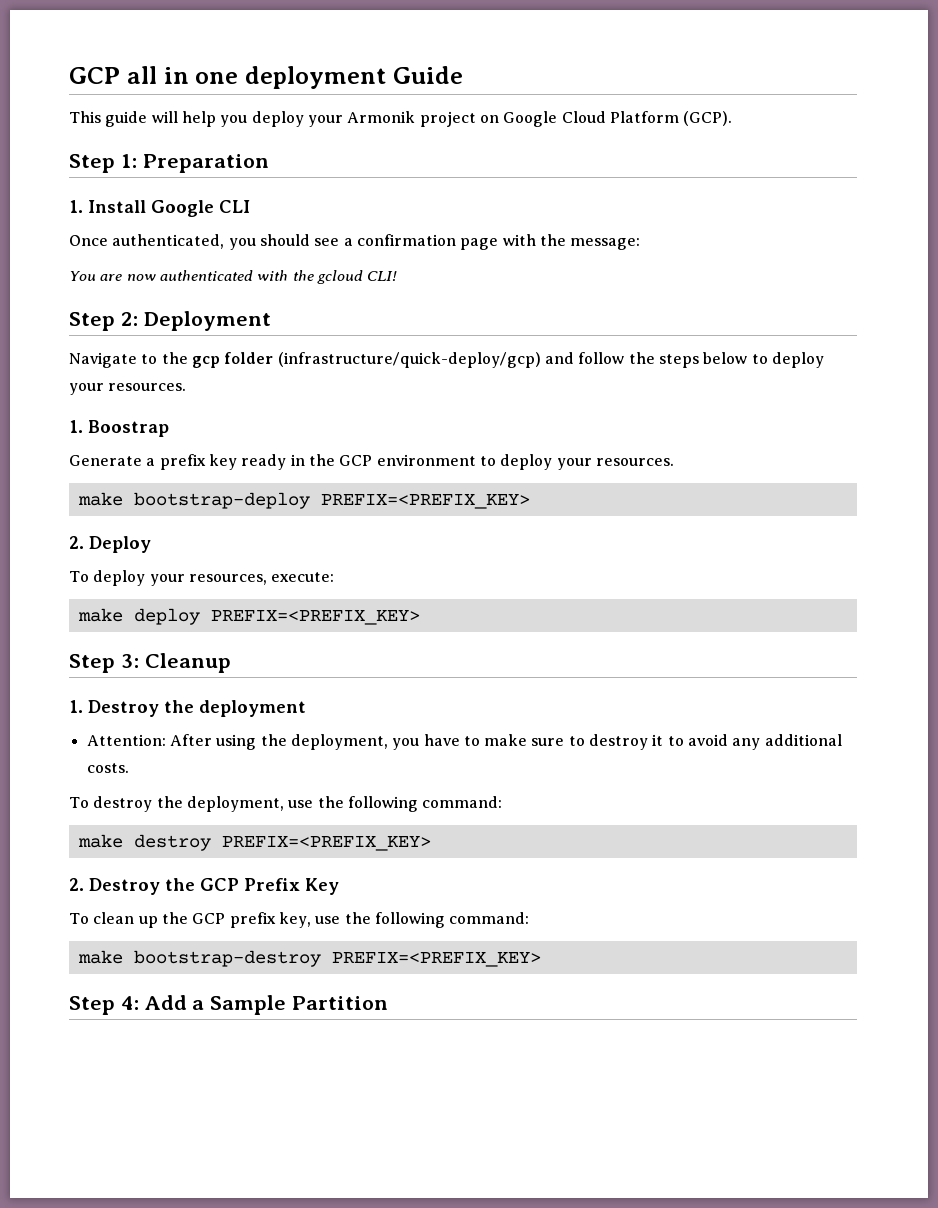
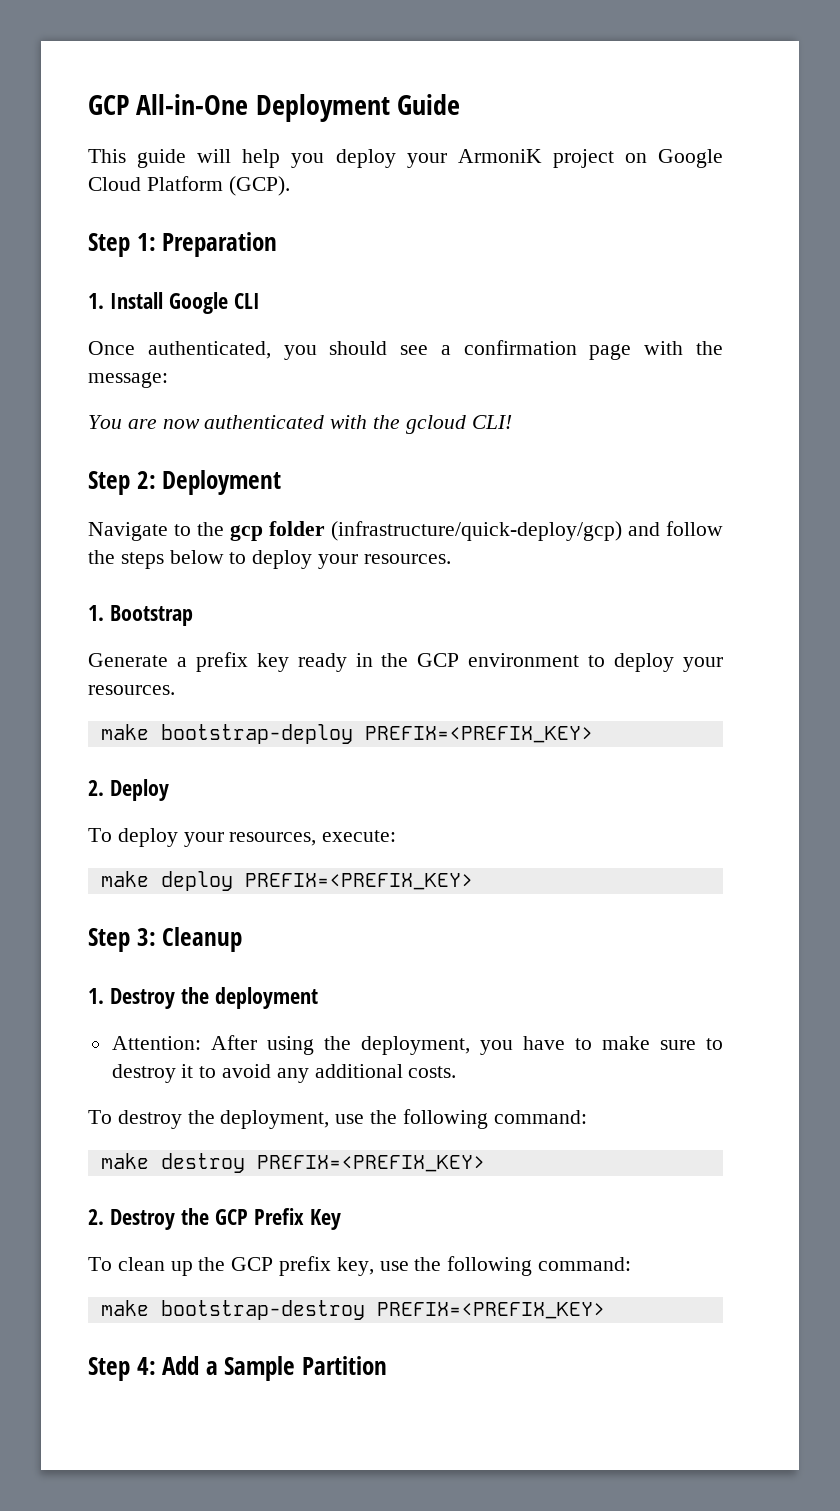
- GCP all in one deployment Guide
+ GCP All-in-One Deployment Guide
- This guide will help you deploy your Armonik project on Google Cloud Platform (GCP).
+ This guide will help you deploy your ArmoniK project on Google Cloud Platform (GCP).
- 1. Boostrap
+ 1. Bootstrap

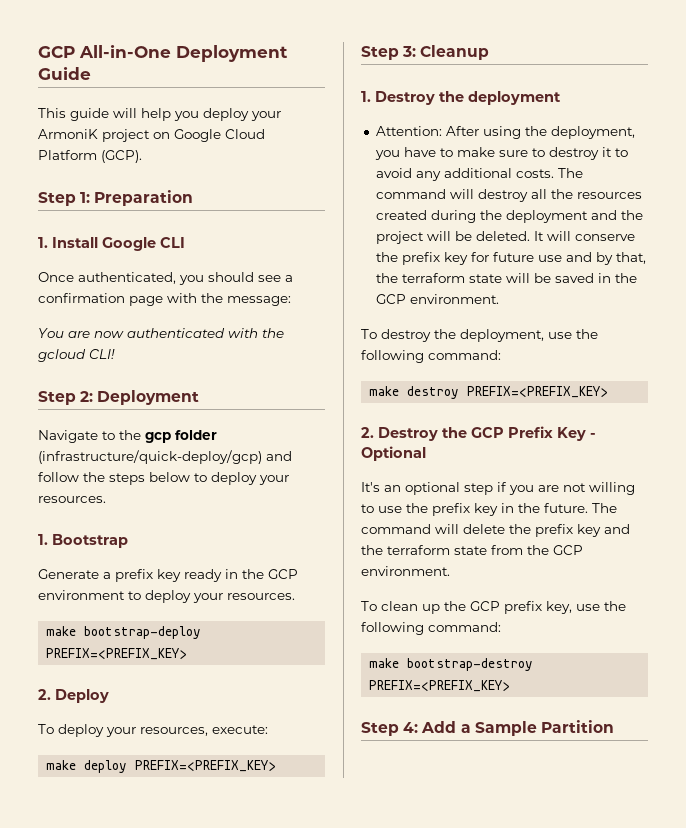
+ The command will destroy all the resources created during the deployment and the project will be deleted. It will conserve the prefix key for future use and by that, the terraform state will be saved in the GCP environment.
- 2. Destroy the GCP Prefix Key
+ 2. Destroy the GCP Prefix Key - Optional
+ It's an optional step if you are not willing to use the prefix key in the future. The command will delete the prefix key and the terraform state from the GCP environment.

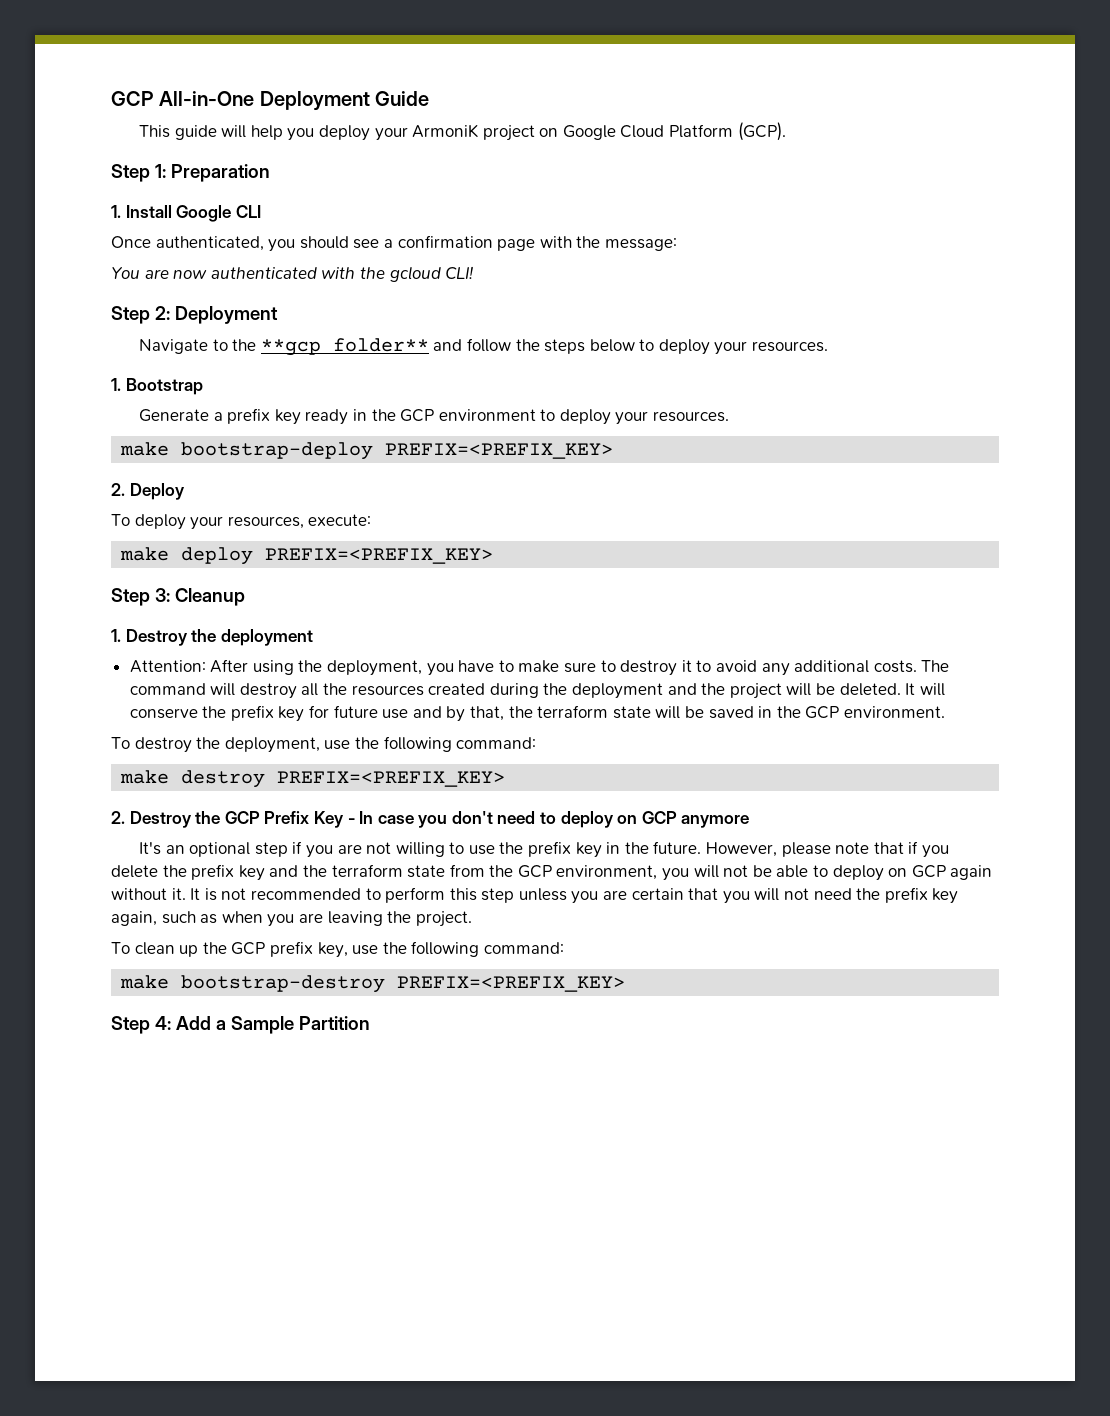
- Navigate to the gcp folder (infrastructure/quick-deploy/gcp) and follow the steps below to deploy your resources.
+ Navigate to the **gcp folder** and follow the steps below to deploy your resources.
- 2. Destroy the GCP Prefix Key - Optional
+ 2. Destroy the GCP Prefix Key - In case you don't need to deploy on GCP anymore
- The command will delete the prefix key and the terraform state from the GCP environment.
+ However, please note that if you delete the prefix key and the terraform state from the GCP environment, you will not be able to deploy on GCP again without it. It is not recommended to perform this step unless you are certain that you will not need the prefix key again, such as when you are leaving the project.

